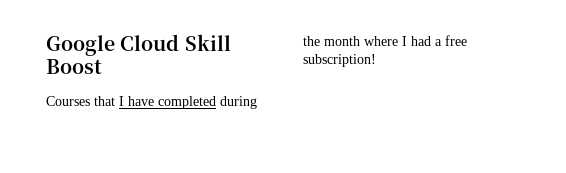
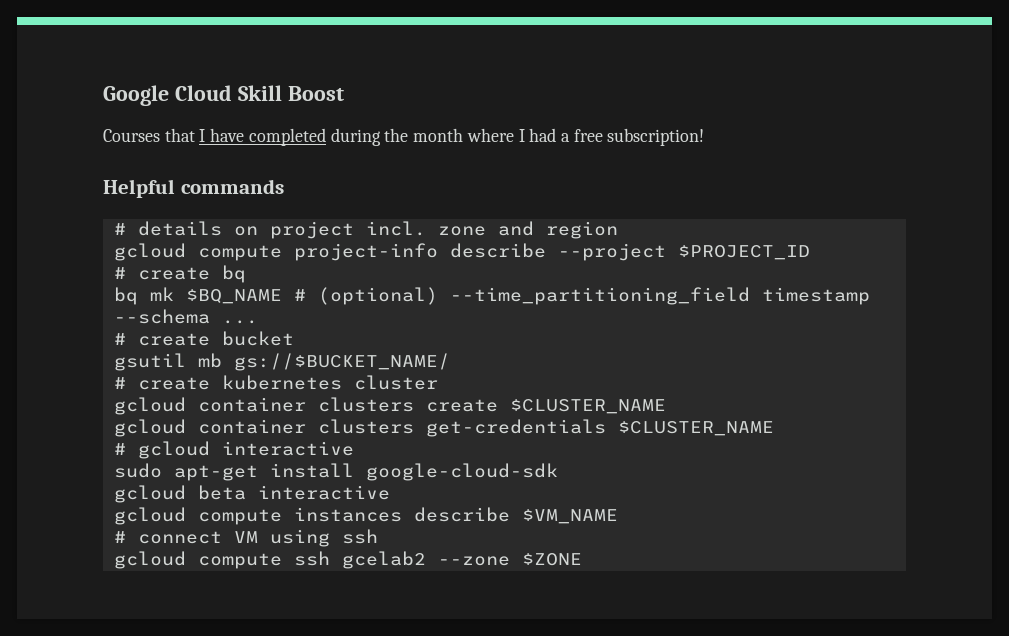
+ Helpful commands
+ # details on project incl. zone and region
+ gcloud compute project-info describe --project $PROJECT_ID
+ # create bq
+ bq mk $BQ_NAME # (optional) --time_partitioning_field timestamp --schema ...
+ # create bucket
+ gsutil mb gs://$BUCKET_NAME/
+ # create kubernetes cluster
+ gcloud container clusters create $CLUSTER_NAME
+ gcloud container clusters get-credentials $CLUSTER_NAME
+ # gcloud interactive
+ sudo apt-get install google-cloud-sdk
+ gcloud beta interactive
+ gcloud compute instances describe $VM_NAME
+ # connect VM using ssh
+ gcloud compute ssh gcelab2 --zone $ZONE

